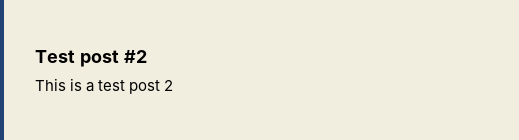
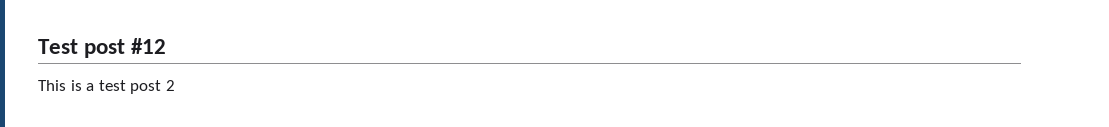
- Test post #2
+ Test post #12

